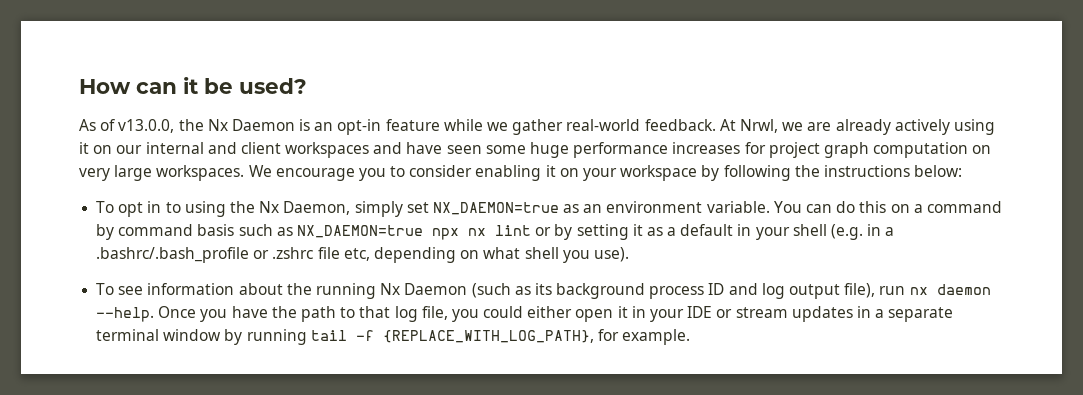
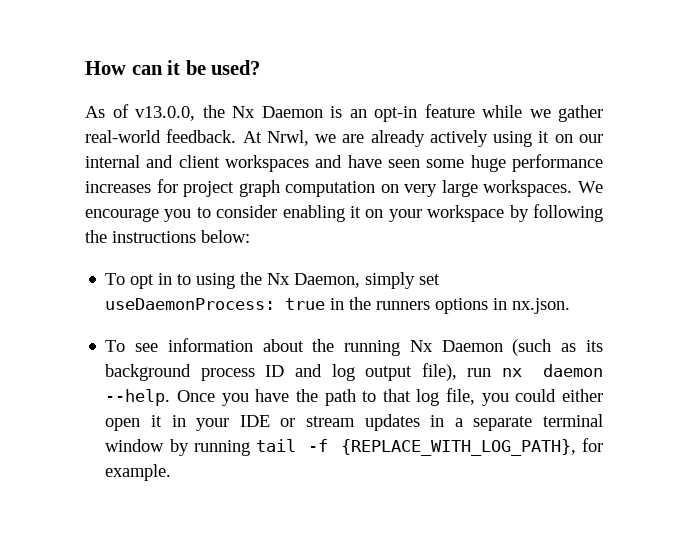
- To opt in to using the Nx Daemon, simply set NX_DAEMON=true as an environment variable. You can do this on a command by command basis such as NX_DAEMON=true npx nx lint or by setting it as a default in your shell (e.g. in a .bashrc/.bash_profile or .zshrc file etc, depending on what shell you use).
+ To opt in to using the Nx Daemon, simply set useDaemonProcess: true in the runners options in nx.json.

